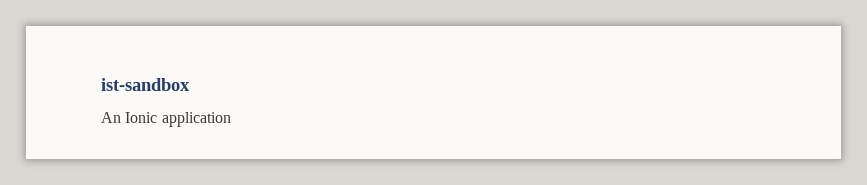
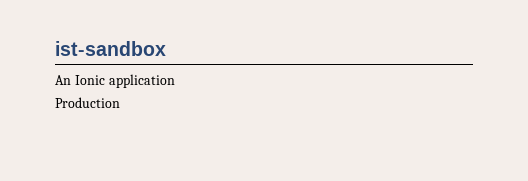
+ Production

